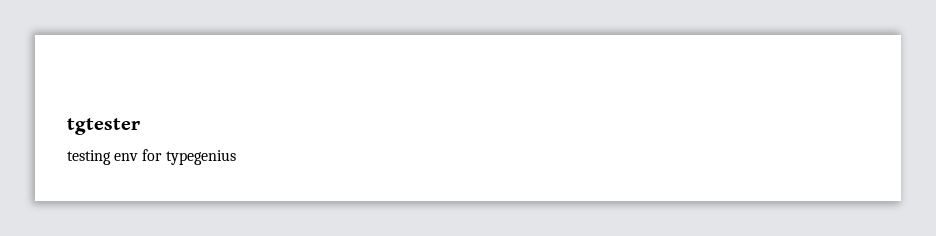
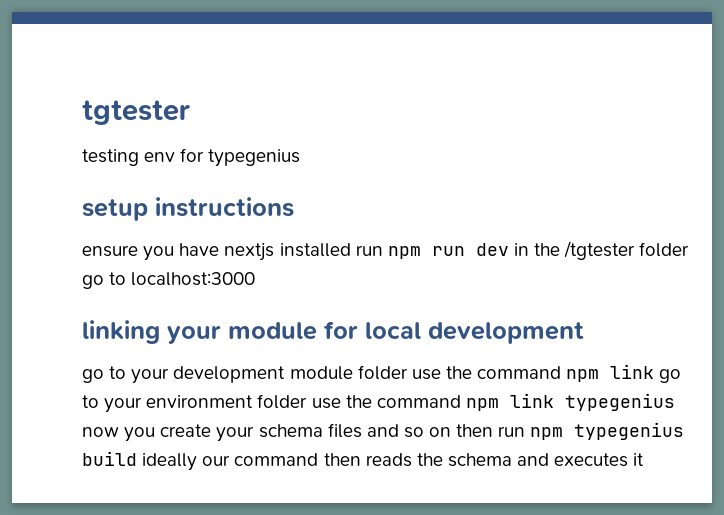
+ setup instructions
+ ensure you have nextjs installed run npm run dev in the /tgtester folder go to localhost:3000
+ linking your module for local development
+ go to your development module folder use the command npm link go to your environment folder use the command npm link typegenius now you create your schema files and so on then run npm typegenius build ideally our command then reads the schema and executes it

